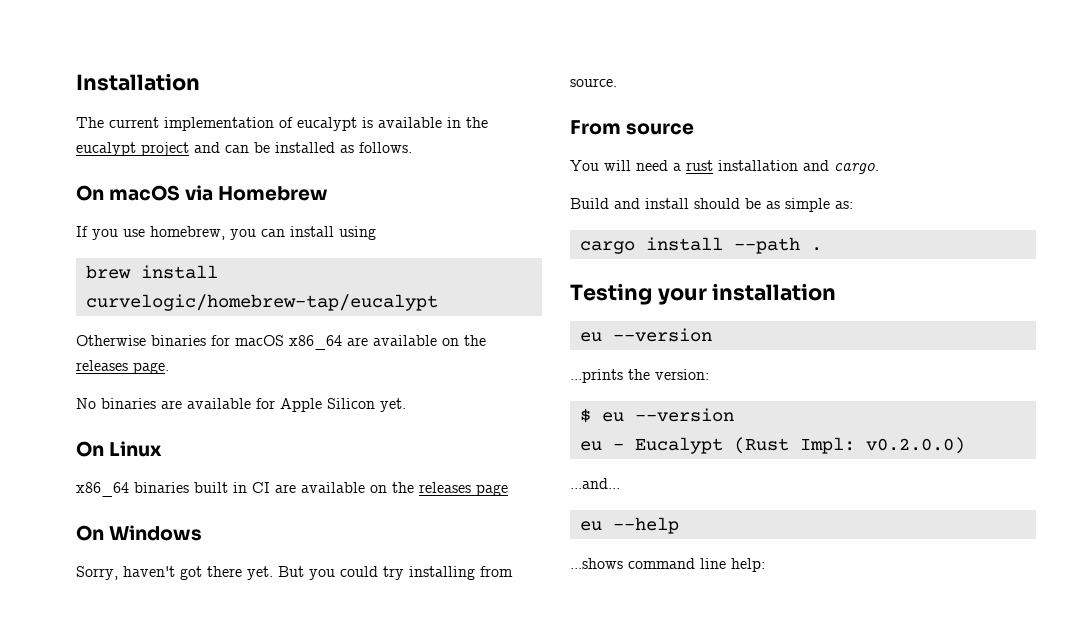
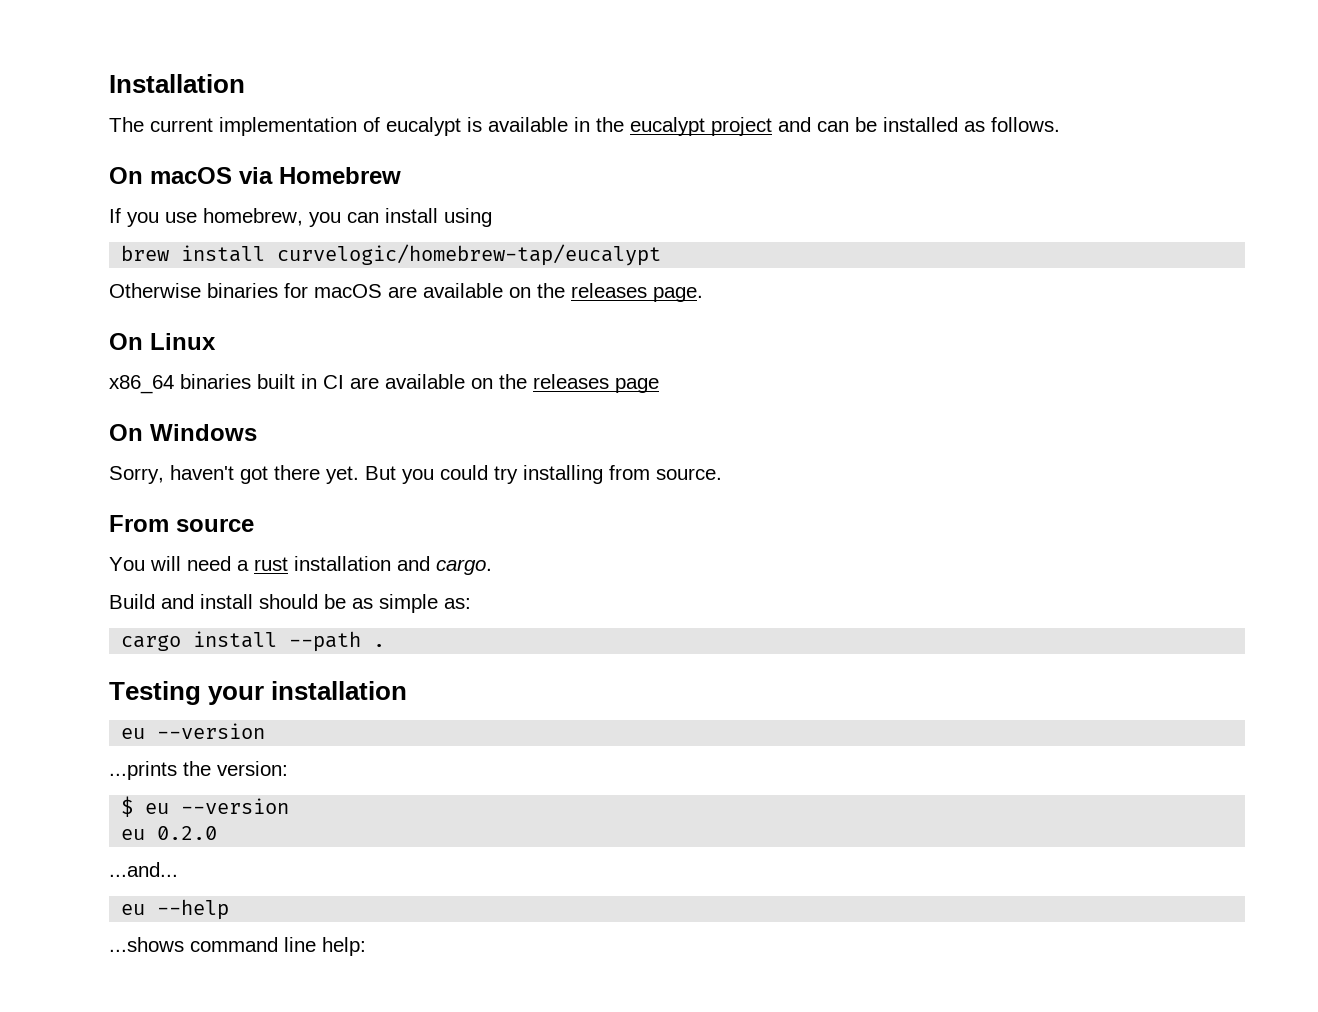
- Otherwise binaries for macOS x86_64 are available on the releases page.
+ Otherwise binaries for macOS are available on the releases page.
- No binaries are available for Apple Silicon yet.
- eu - Eucalypt (Rust Impl: v0.2.0.0)
+ eu 0.2.0

